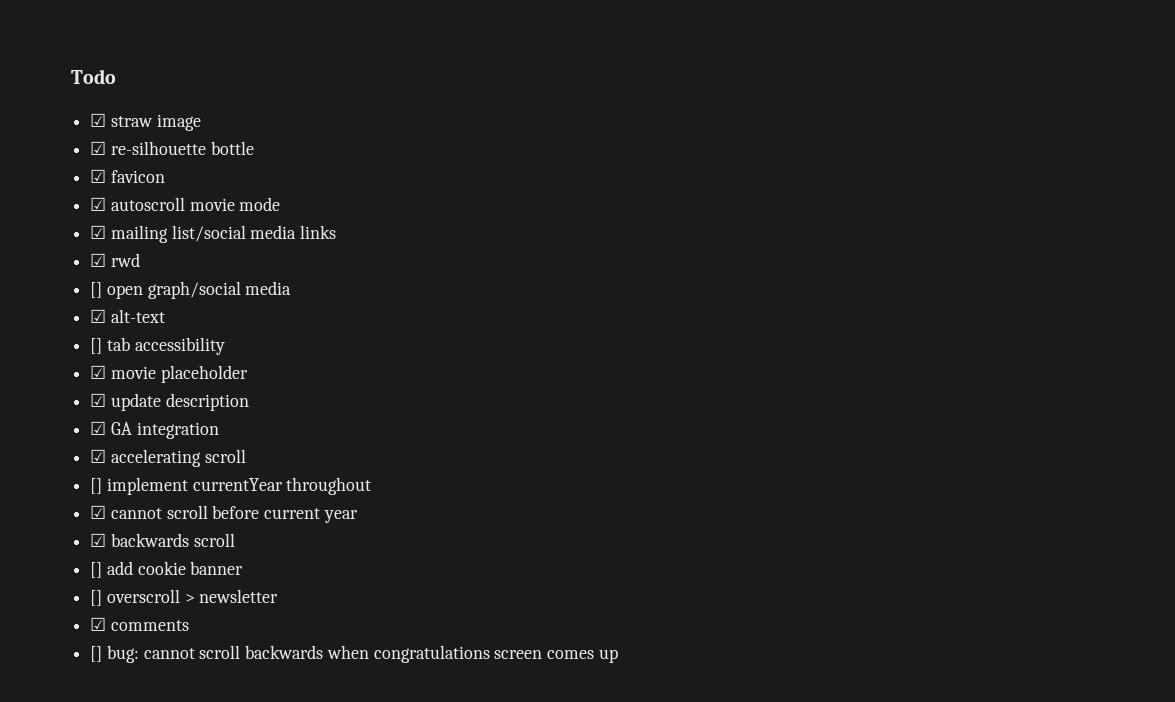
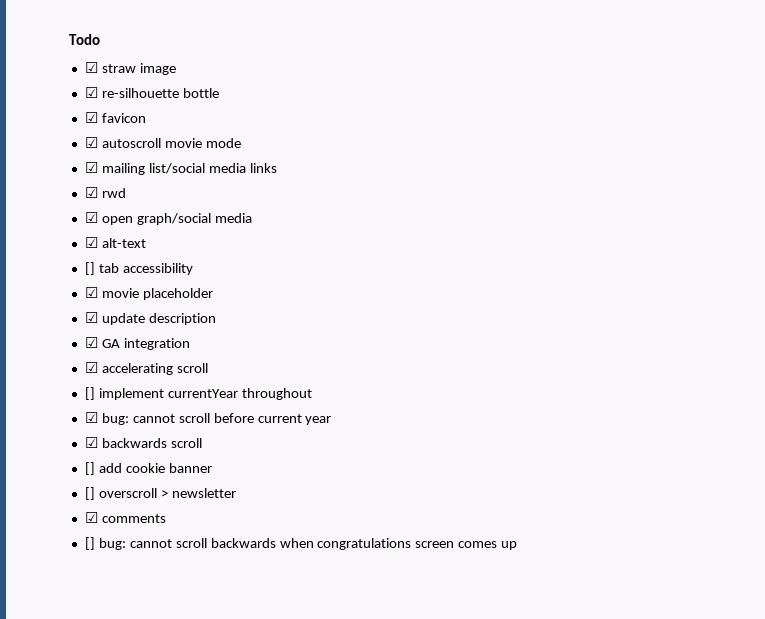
- [] open graph/social media
+ ☑ open graph/social media
- ☑ cannot scroll before current year
+ ☑ bug: cannot scroll before current year

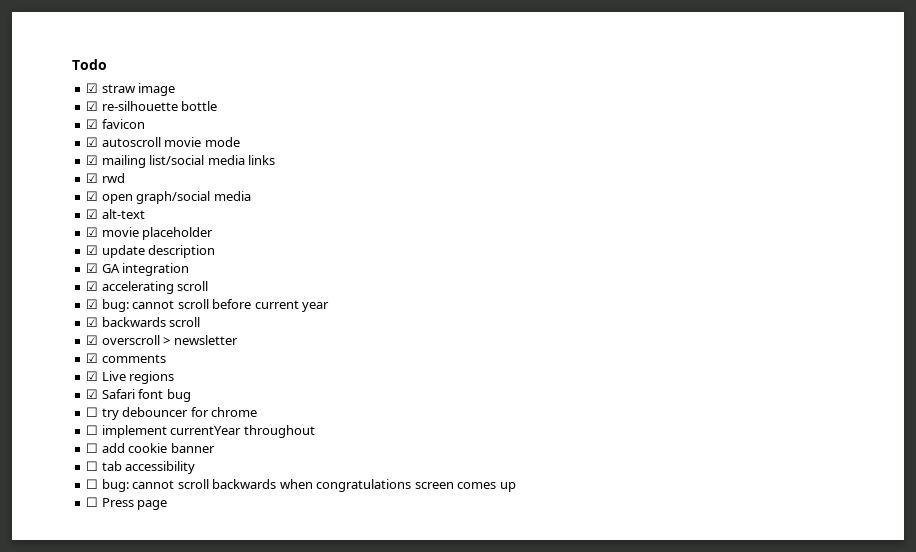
- [] tab accessibility
- [] implement currentYear throughout
- [] add cookie banner
- [] overscroll > newsletter
+ ☑ overscroll > newsletter
- [] bug: cannot scroll backwards when congratulations screen comes up
+ ☑ Live regions
+ ☑ Safari font bug
+ ☐ try debouncer for chrome
+ ☐ implement currentYear throughout
+ ☐ add cookie banner
+ ☐ tab accessibility
+ ☐ bug: cannot scroll backwards when congratulations screen comes up
+ ☐ Press page

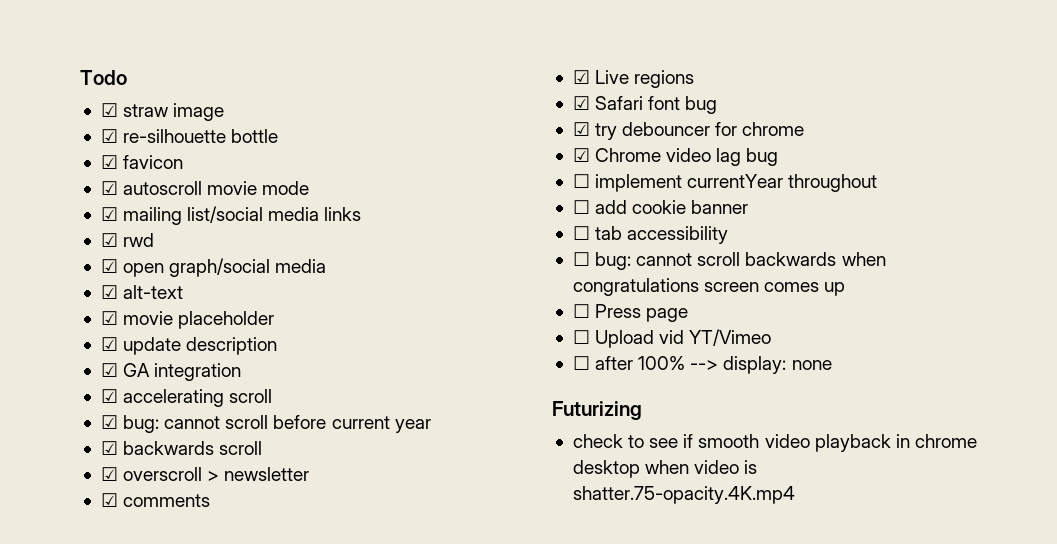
- ☐ try debouncer for chrome
+ ☑ try debouncer for chrome
+ ☑ Chrome video lag bug
+ ☐ Upload vid YT/Vimeo
+ ☐ after 100% --> display: none
+ Futurizing
+ check to see if smooth video playback in chrome desktop when video is shatter.75-opacity.4K.mp4

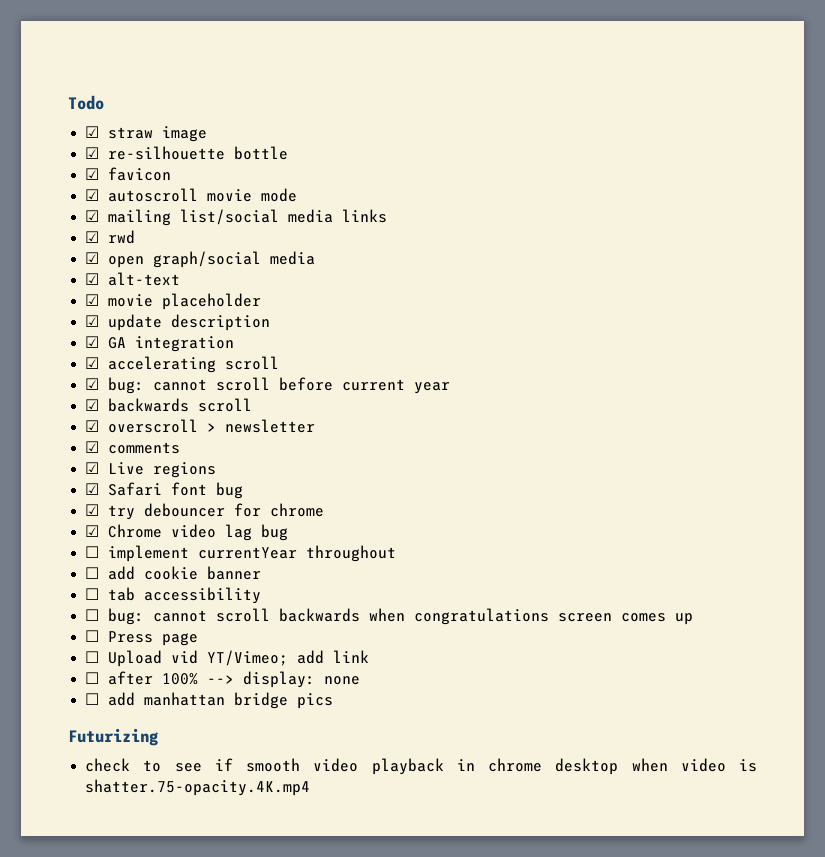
- ☐ Upload vid YT/Vimeo
+ ☐ Upload vid YT/Vimeo; add link
+ ☐ add manhattan bridge pics

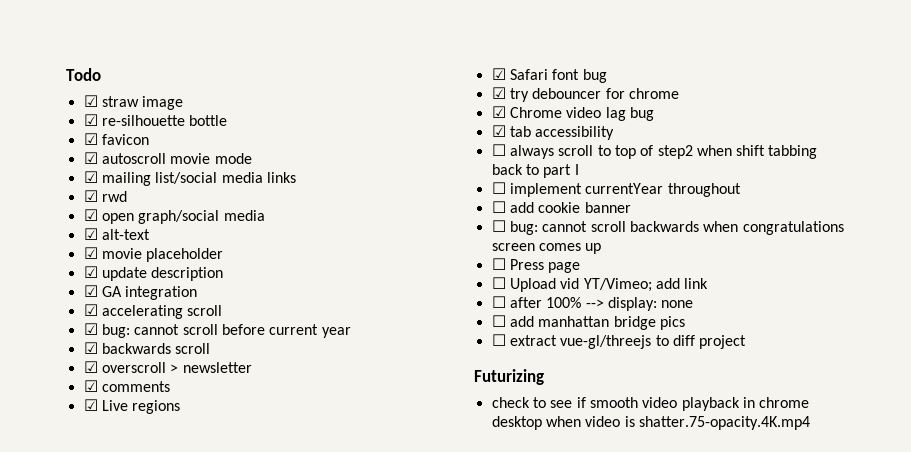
+ ☑ tab accessibility
+ ☐ always scroll to top of step2 when shift tabbing back to part I
- ☐ tab accessibility
+ ☐ extract vue-gl/threejs to diff project

